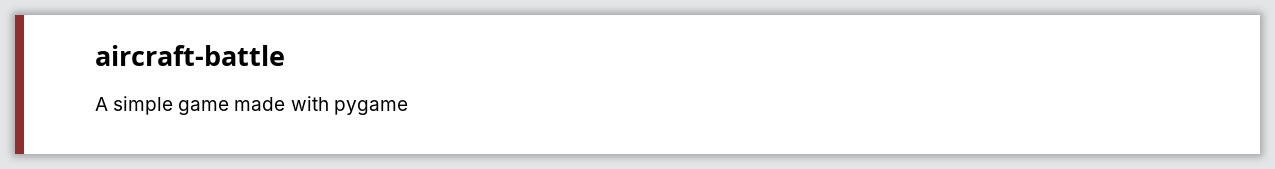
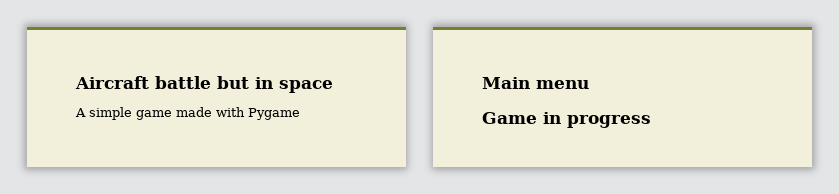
- aircraft-battle
+ Aircraft battle but in space
- A simple game made with pygame
+ A simple game made with Pygame
+ Main menu
+ Game in progress

